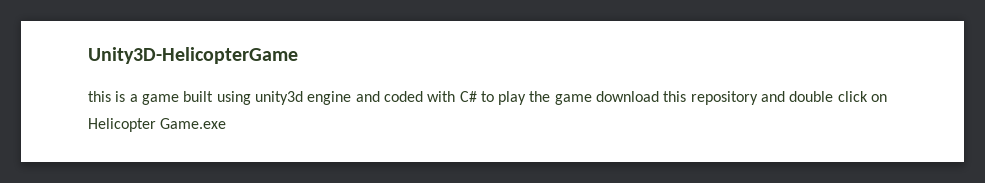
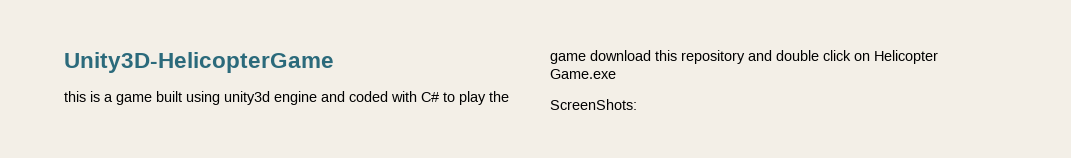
+ ScreenShots:

